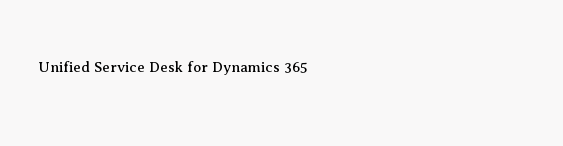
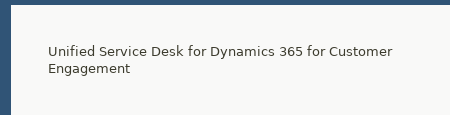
- Unified Service Desk for Dynamics 365
+ Unified Service Desk for Dynamics 365 for Customer Engagement

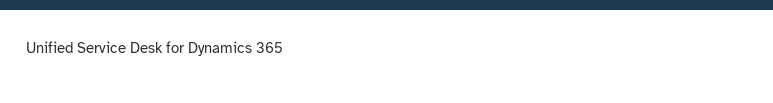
- Unified Service Desk for Dynamics 365 for Customer Engagement
+ Unified Service Desk for Dynamics 365

